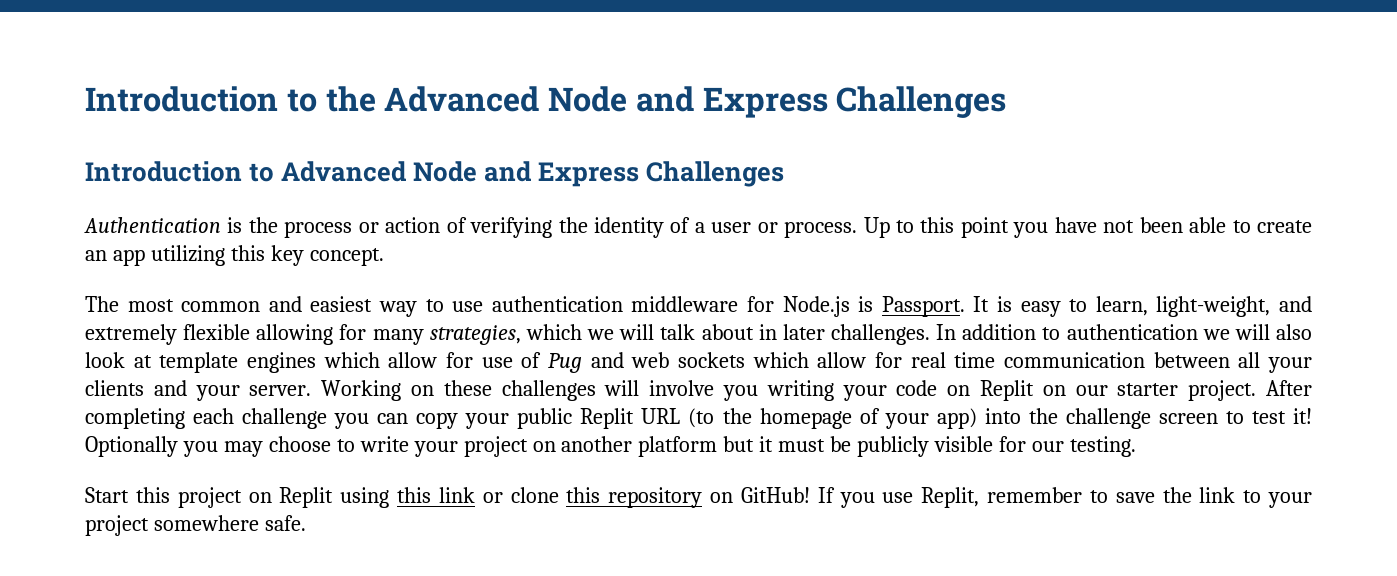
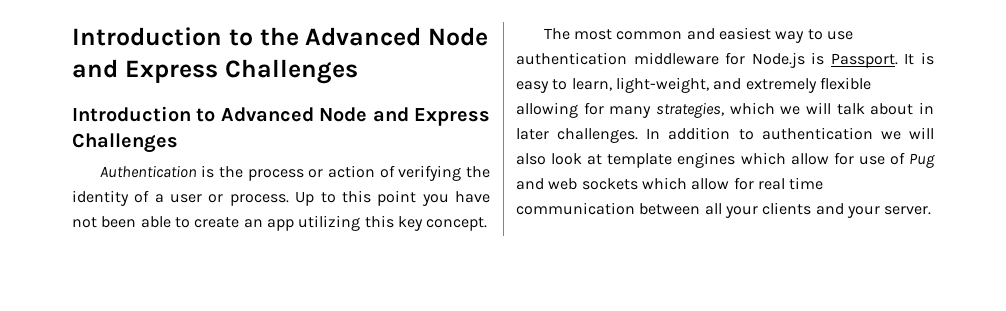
- Working on these challenges will involve you writing your code on Replit on our starter project. After completing each challenge you can copy your public Replit URL (to the homepage of your app) into the challenge screen to test it! Optionally you may choose to write your project on another platform but it must be publicly visible for our testing.
- Start this project on Replit using this link or clone this repository on GitHub! If you use Replit, remember to save the link to your project somewhere safe.

